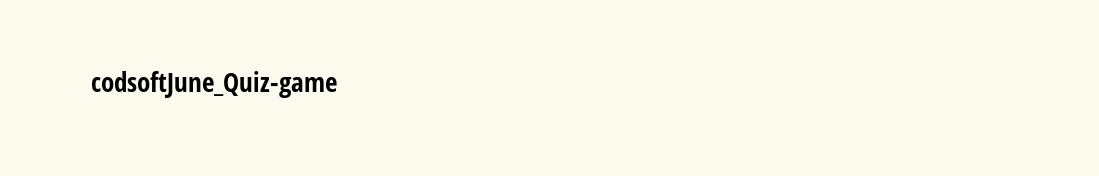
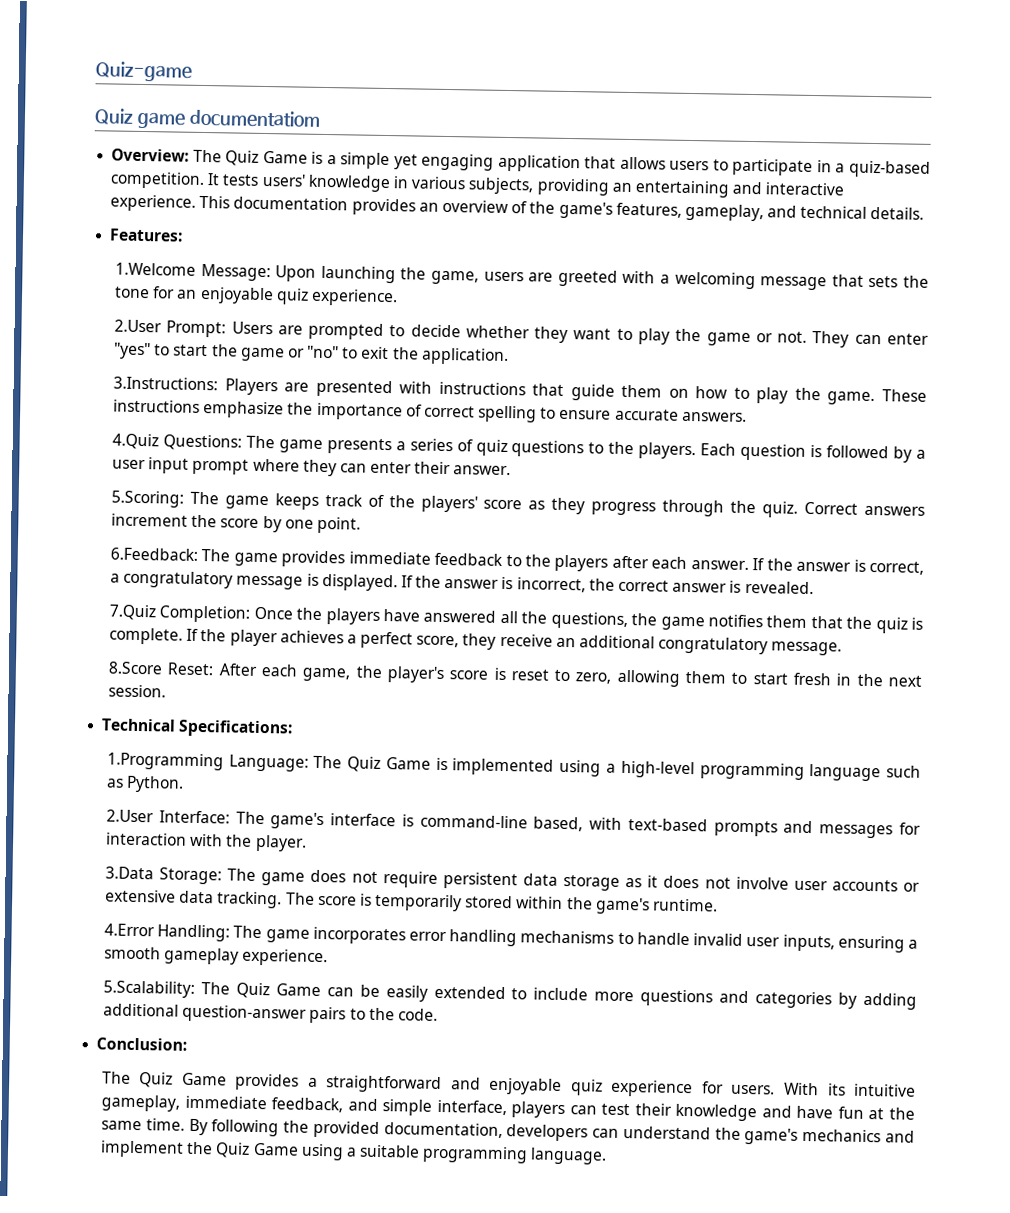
- codsoftJune_Quiz-game
+ Quiz-game
+ Quiz game documentatiom
+ Overview: The Quiz Game is a simple yet engaging application that allows users to participate in a quiz-based competition. It tests users' knowledge in various subjects, providing an entertaining and interactive experience. This documentation provides an overview of the game's features, gameplay, and technical details.
+ Features:
+ 1.Welcome Message: Upon launching the game, users are greeted with a welcoming message that sets the tone for an enjoyable quiz experience.
+ 2.User Prompt: Users are prompted to decide whether they want to play the game or not. They can enter "yes" to start the game or "no" to exit the application.
+ 3.Instructions: Players are presented with instructions that guide them on how to play the game. These instructions emphasize the importance of correct spelling to ensure accurate answers.
+ 4.Quiz Questions: The game presents a series of quiz questions to the players. Each question is followed by a user input prompt where they can enter their answer.
+ 5.Scoring: The game keeps track of the players' score as they progress through the quiz. Correct answers increment the score by one point.
+ 6.Feedback: The game provides immediate feedback to the players after each answer. If the answer is correct, a congratulatory message is displayed. If the answer is incorrect, the correct answer is revealed.
+ 7.Quiz Completion: Once the players have answered all the questions, the game notifies them that the quiz is complete. If the player achieves a perfect score, they receive an additional congratulatory message.
+ 8.Score Reset: After each game, the player's score is reset to zero, allowing them to start fresh in the next session.
+ Technical Specifications:
+ 1.Programming Language: The Quiz Game is implemented using a high-level programming language such as Python.
+ 2.User Interface: The game's interface is command-line based, with text-based prompts and messages for interaction with the player.
+ 3.Data Storage: The game does not require persistent data storage as it does not involve user accounts or extensive data tracking. The score is temporarily stored within the game's runtime.
+ 4.Error Handling: The game incorporates error handling mechanisms to handle invalid user inputs, ensuring a smooth gameplay experience.
+ 5.Scalability: The Quiz Game can be easily extended to include more questions and categories by adding additional question-answer pairs to the code.
+ Conclusion:
+ The Quiz Game provides a straightforward and enjoyable quiz experience for users. With its intuitive gameplay, immediate feedback, and simple interface, players can test their knowledge and have fun at the same time. By following the provided documentation, developers can understand the game's mechanics and implement the Quiz Game using a suitable programming language.

